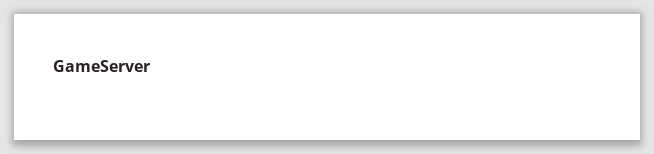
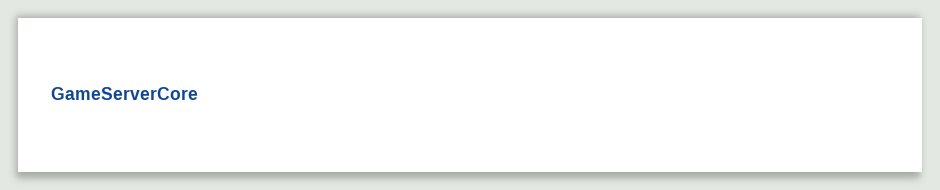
- GameServer
+ GameServerCore

